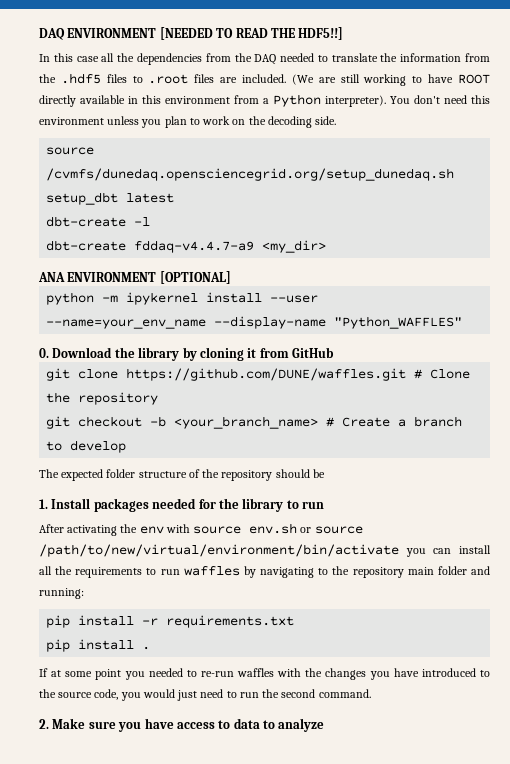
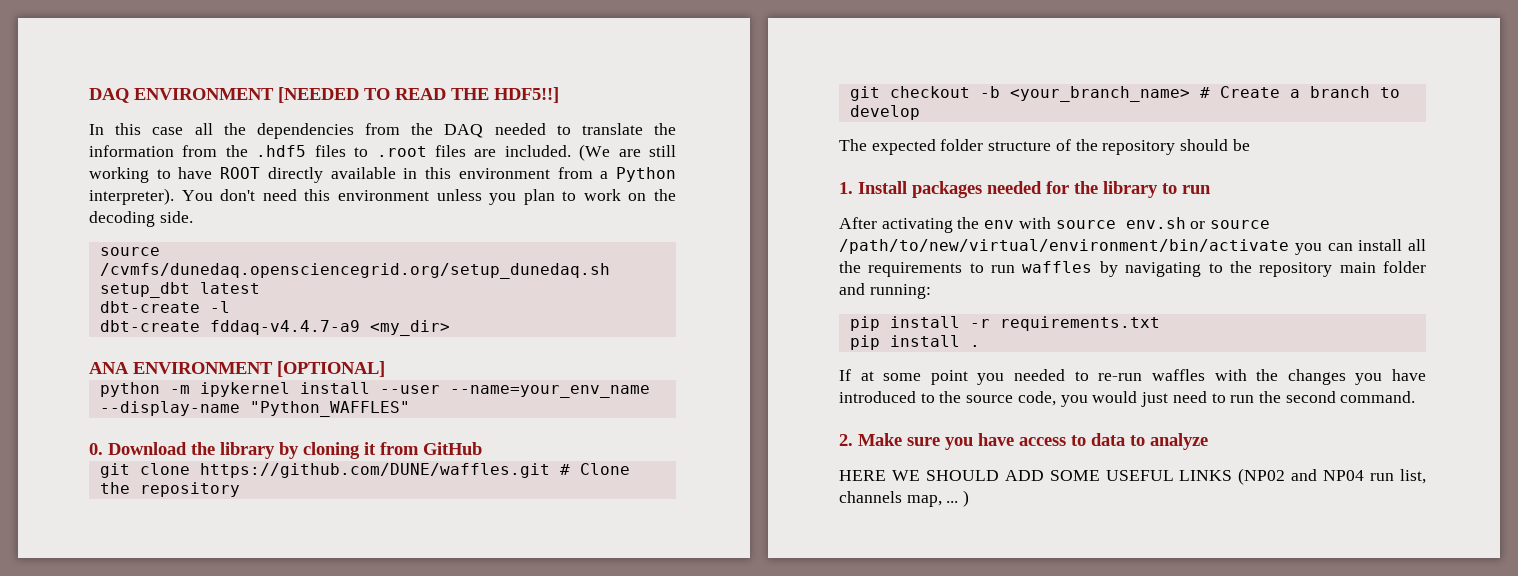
+ HERE WE SHOULD ADD SOME USEFUL LINKS (NP02 and NP04 run list, channels map, ... )

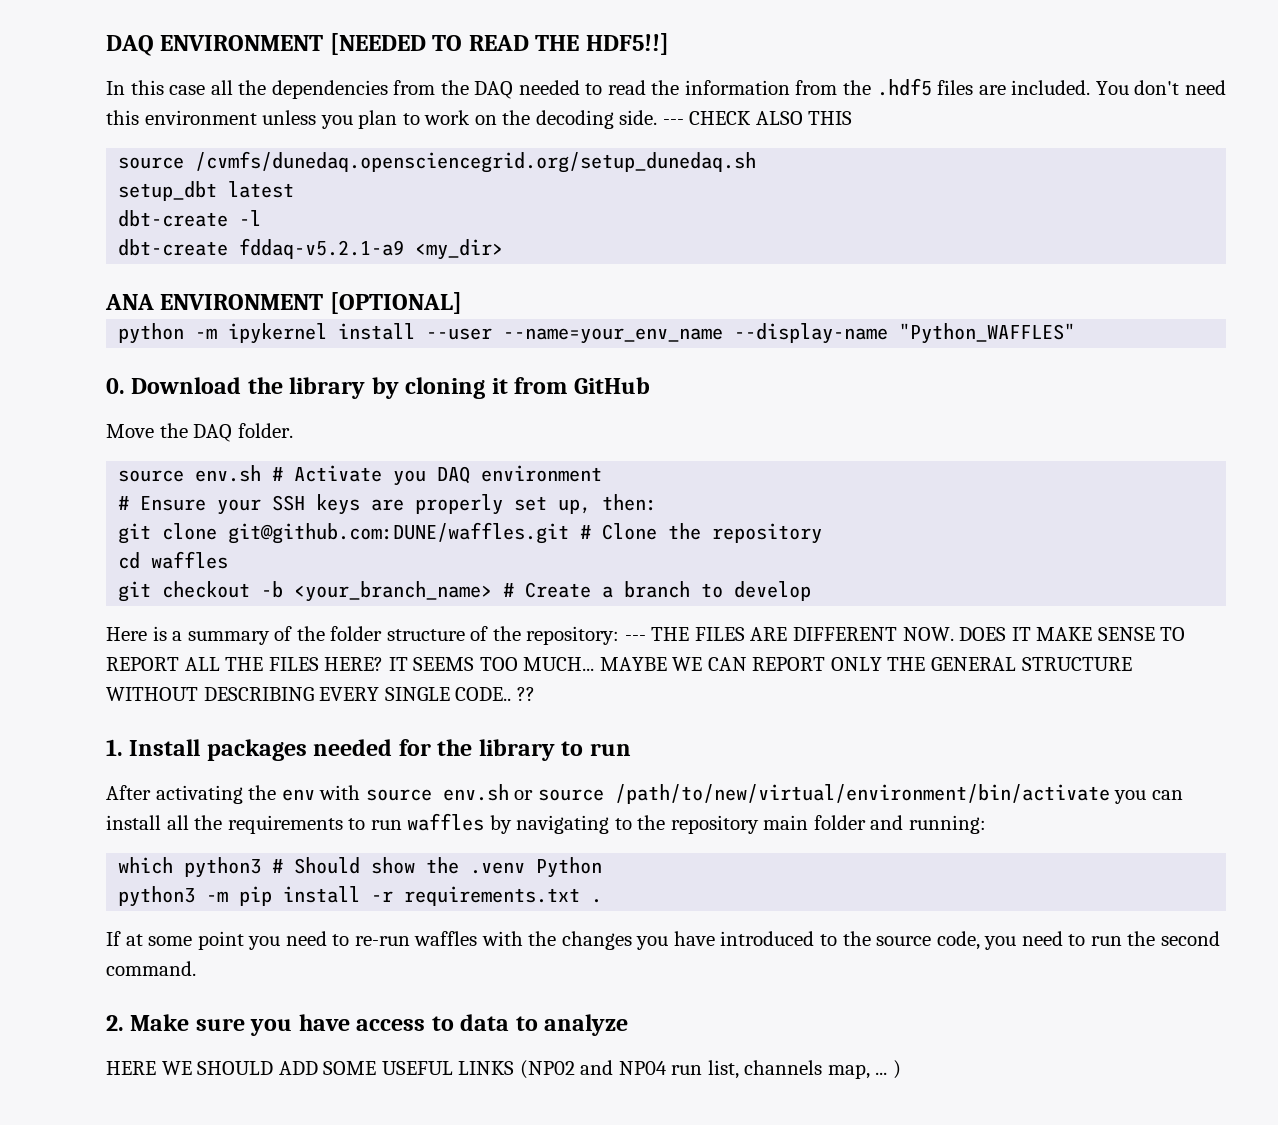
- In this case all the dependencies from the DAQ needed to translate the information from the .hdf5 files to .root files are included. (We are still working to have ROOT directly available in this environment from a Python interpreter).
+ In this case all the dependencies from the DAQ needed to read the information from the .hdf5 files are included.
+ --- CHECK ALSO THIS
- dbt-create fddaq-v4.4.7-a9 <my_dir>
+ dbt-create fddaq-v5.2.1-a9 <my_dir>
+ Move the DAQ folder.
+ source env.sh # Activate you DAQ environment
+ # Ensure your SSH keys are properly set up, then:
- git clone https://github.com/DUNE/waffles.git # Clone the repository
+ git clone git@github.com:DUNE/waffles.git # Clone the repository
+ cd waffles
- The expected folder structure of the repository should be
+ Here is a summary of the folder structure of the repository: --- THE FILES ARE DIFFERENT NOW. DOES IT MAKE SENSE TO REPORT ALL THE FILES HERE? IT SEEMS TOO MUCH... MAYBE WE CAN REPORT ONLY THE GENERAL STRUCTURE WITHOUT DESCRIBING EVERY SINGLE CODE.. ??
- pip install -r requirements.txt
- pip install .
+ which python3 # Should show the .venv Python
+ python3 -m pip install -r requirements.txt .
- If at some point you needed to re-run waffles with the changes you have introduced to the source code, you would just need to run the second command.
+ If at some point you need to re-run waffles with the changes you have introduced to the source code, you need to run the second command.

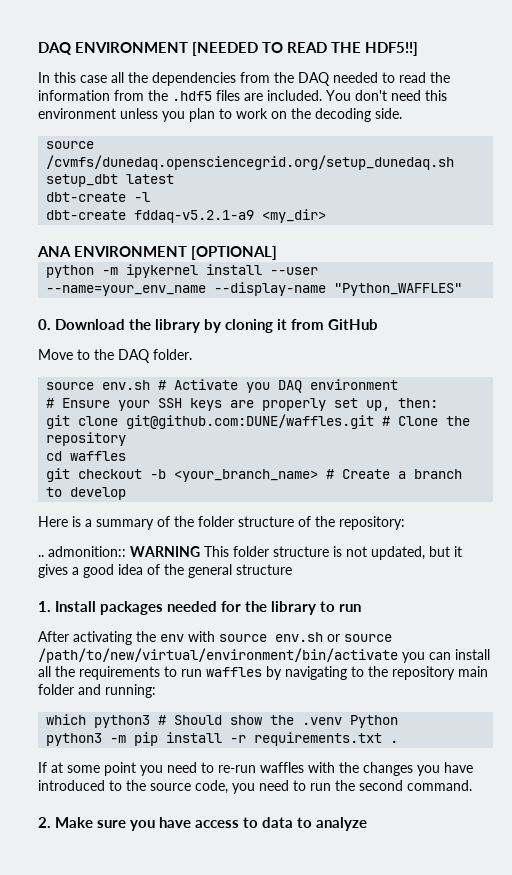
- --- CHECK ALSO THIS
- Move the DAQ folder.
+ Move to the DAQ folder.
- Here is a summary of the folder structure of the repository: --- THE FILES ARE DIFFERENT NOW. DOES IT MAKE SENSE TO REPORT ALL THE FILES HERE? IT SEEMS TOO MUCH... MAYBE WE CAN REPORT ONLY THE GENERAL STRUCTURE WITHOUT DESCRIBING EVERY SINGLE CODE.. ??
+ Here is a summary of the folder structure of the repository:
+ .. admonition:: WARNING This folder structure is not updated, but it gives a good idea of the general structure
- HERE WE SHOULD ADD SOME USEFUL LINKS (NP02 and NP04 run list, channels map, ... )

